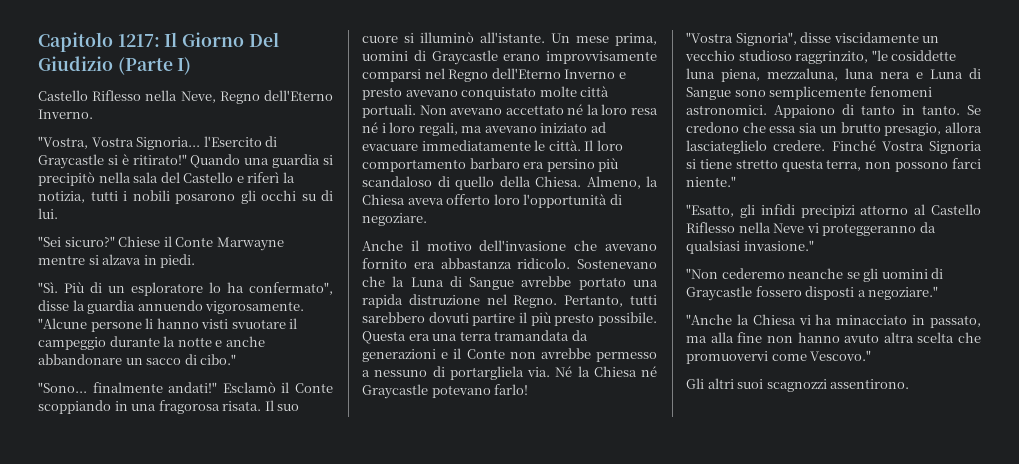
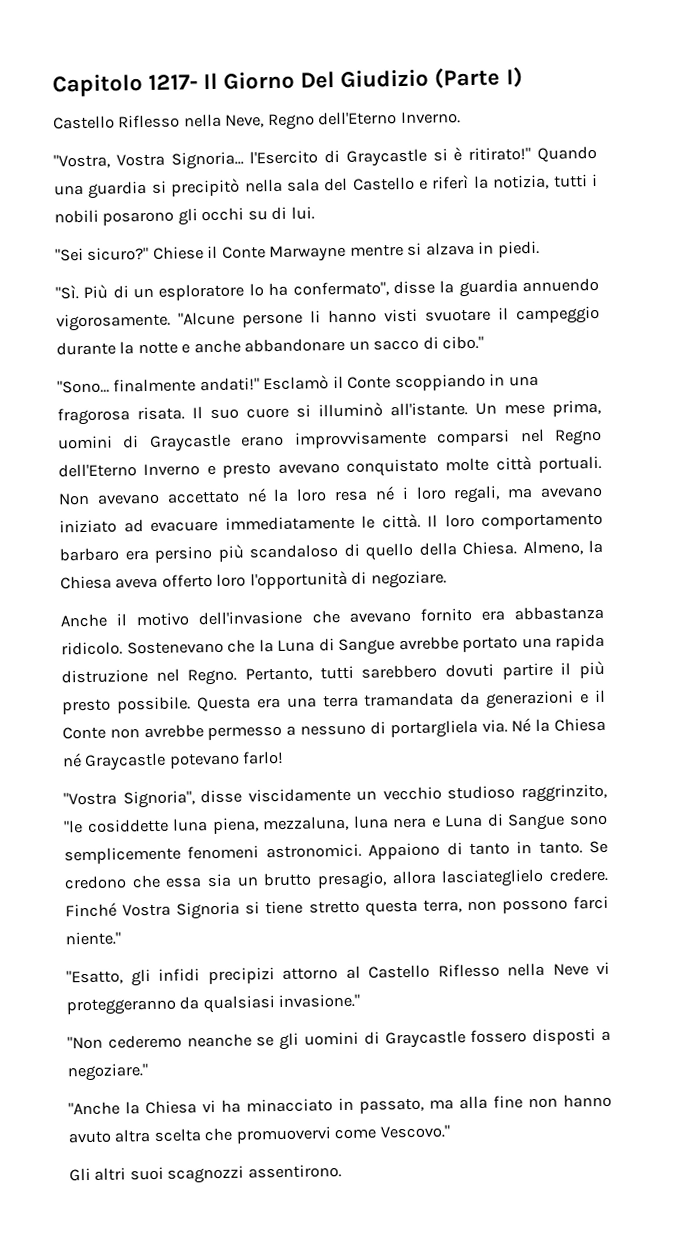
- Capitolo 1217: Il Giorno Del Giudizio (Parte I)
+ Capitolo 1217- Il Giorno Del Giudizio (Parte I)

